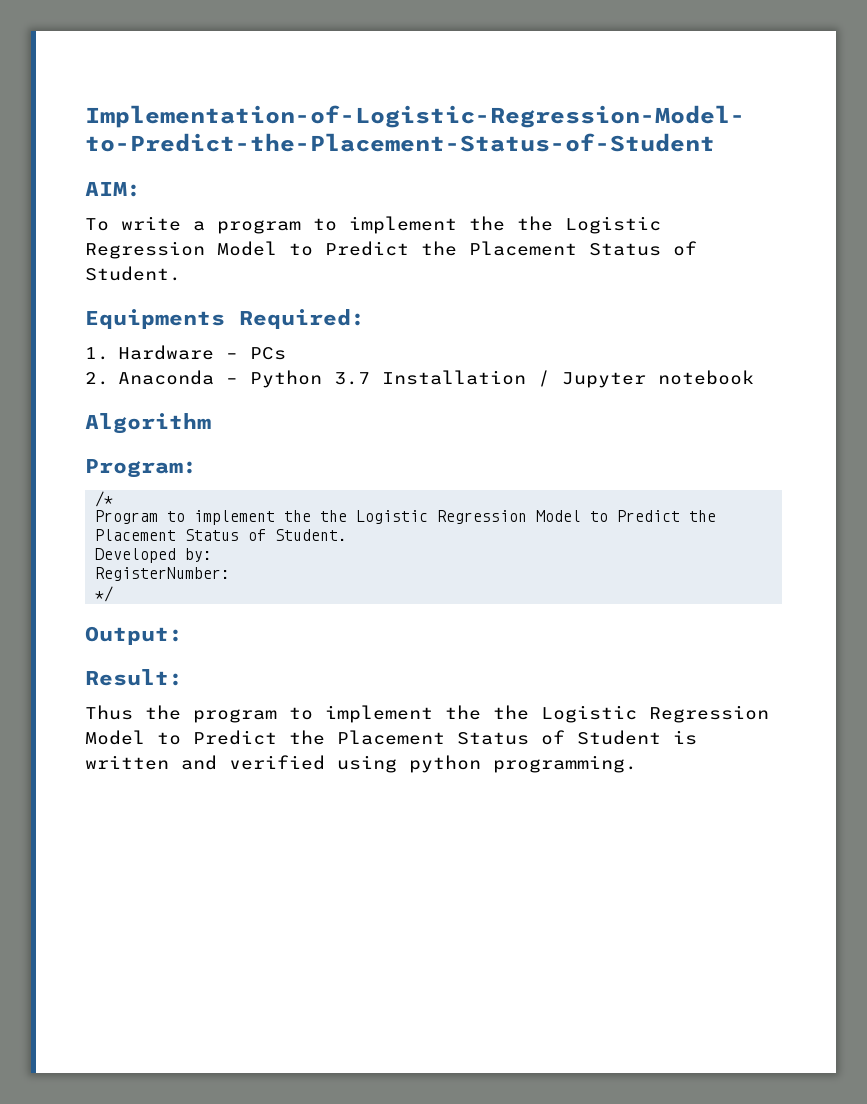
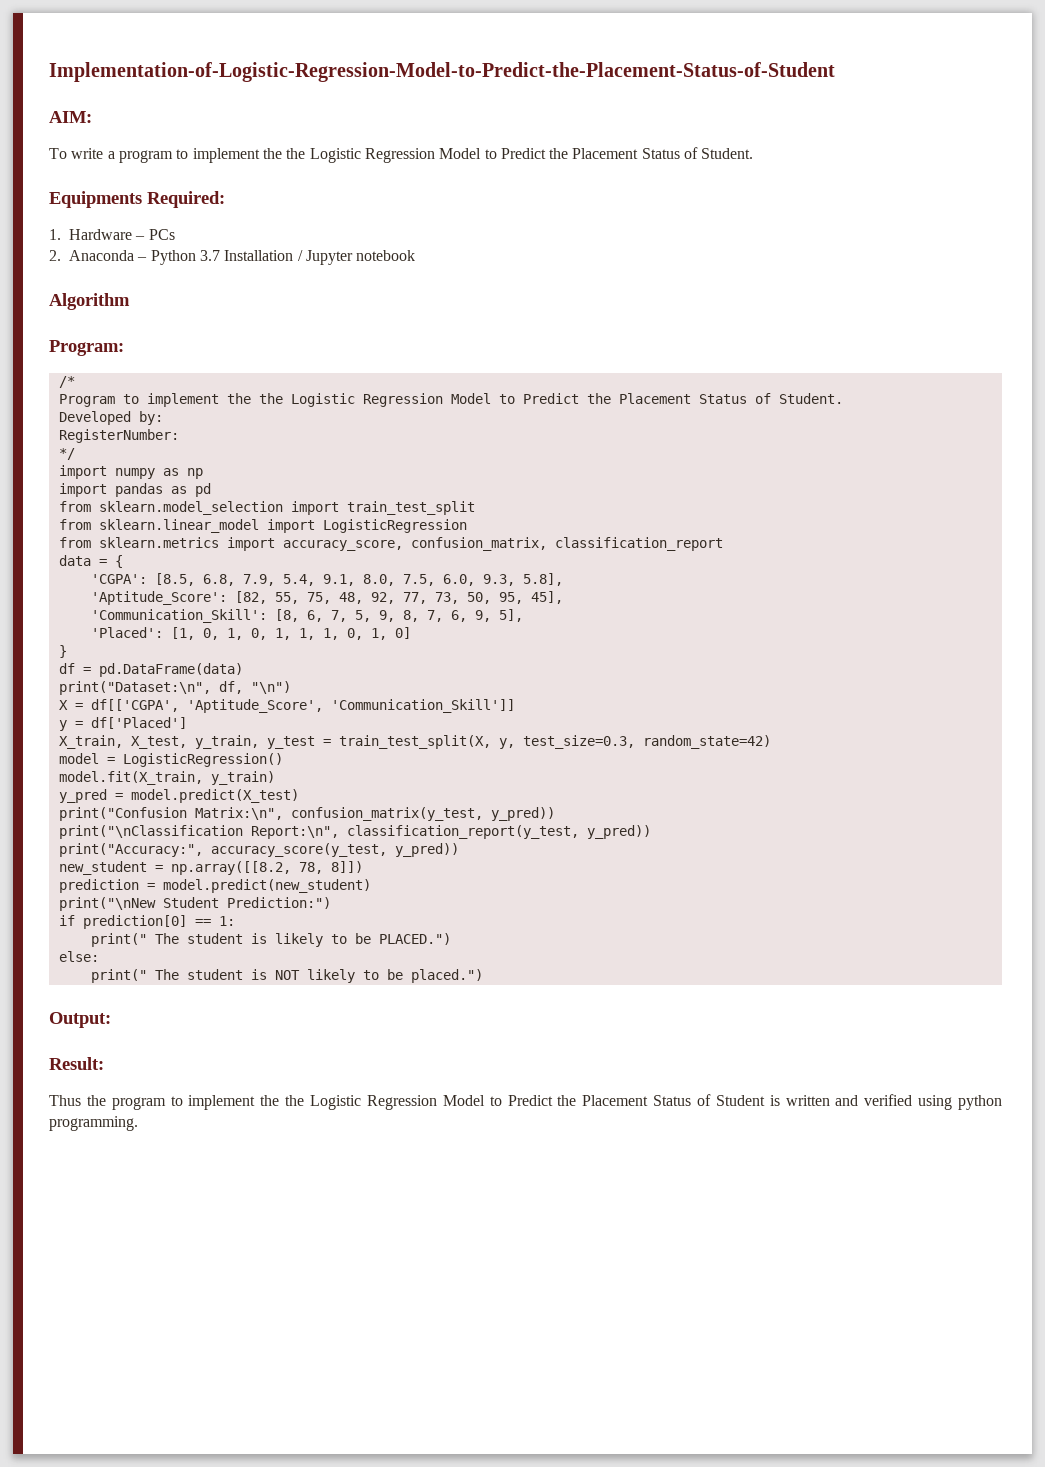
+ import numpy as np
+ import pandas as pd
+ from sklearn.model_selection import train_test_split
+ from sklearn.linear_model import LogisticRegression
+ from sklearn.metrics import accuracy_score, confusion_matrix, classification_report
+ data = {
+ 'CGPA': [8.5, 6.8, 7.9, 5.4, 9.1, 8.0, 7.5, 6.0, 9.3, 5.8],
+ 'Aptitude_Score': [82, 55, 75, 48, 92, 77, 73, 50, 95, 45],
+ 'Communication_Skill': [8, 6, 7, 5, 9, 8, 7, 6, 9, 5],
+ 'Placed': [1, 0, 1, 0, 1, 1, 1, 0, 1, 0]
+ }
+ df = pd.DataFrame(data)
+ print("Dataset:\n", df, "\n")
+ X = df[['CGPA', 'Aptitude_Score', 'Communication_Skill']]
+ y = df['Placed']
+ X_train, X_test, y_train, y_test = train_test_split(X, y, test_size=0.3, random_state=42)
+ model = LogisticRegression()
+ model.fit(X_train, y_train)
+ y_pred = model.predict(X_test)
+ print("Confusion Matrix:\n", confusion_matrix(y_test, y_pred))
+ print("\nClassification Report:\n", classification_report(y_test, y_pred))
+ print("Accuracy:", accuracy_score(y_test, y_pred))
+ new_student = np.array([[8.2, 78, 8]])
+ prediction = model.predict(new_student)
+ print("\nNew Student Prediction:")
+ if prediction[0] == 1:
+ print(" The student is likely to be PLACED.")
+ else:
+ print(" The student is NOT likely to be placed.")

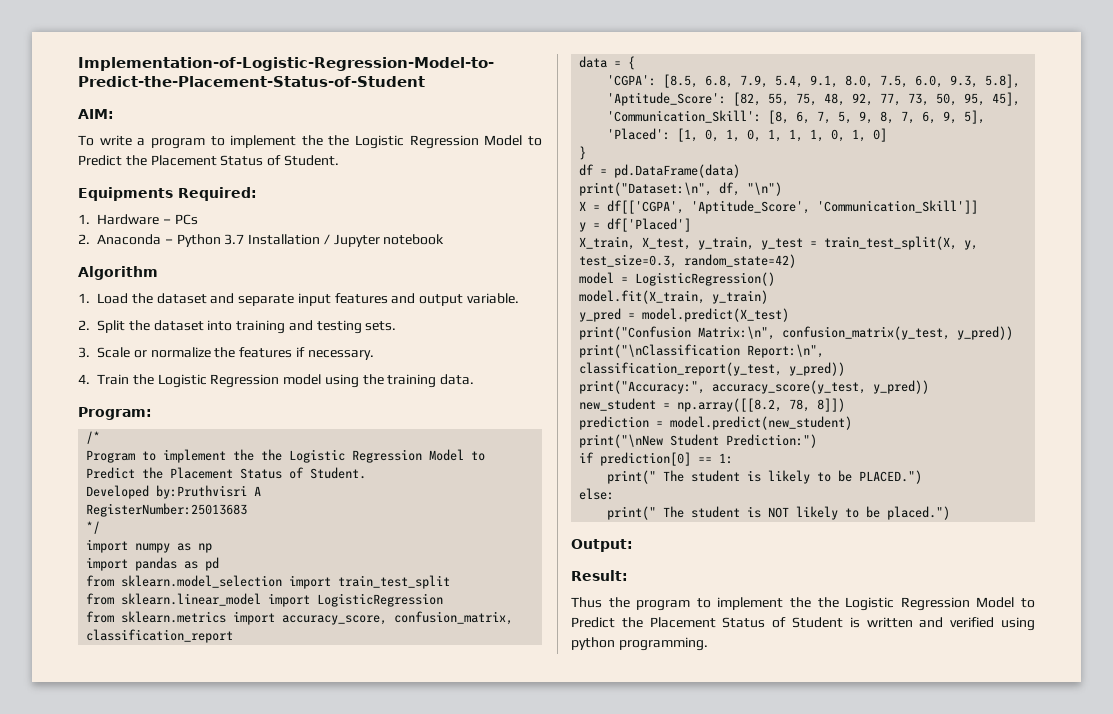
+ 1. Load the dataset and separate input features and output variable.
+ 2. Split the dataset into training and testing sets.
+ 3. Scale or normalize the features if necessary.
+ 4. Train the Logistic Regression model using the training data.
- Developed by:
- RegisterNumber:
+ Developed by:Pruthvisri A
+ RegisterNumber:25013683

